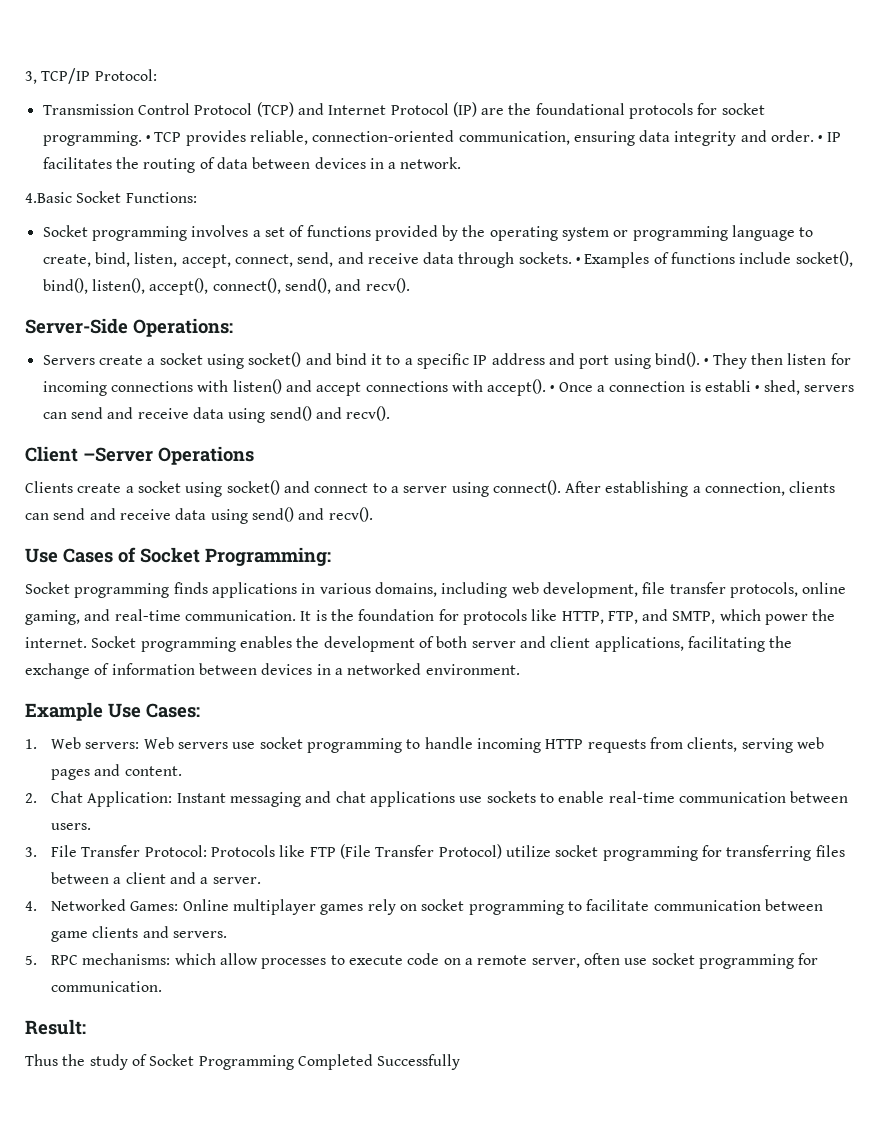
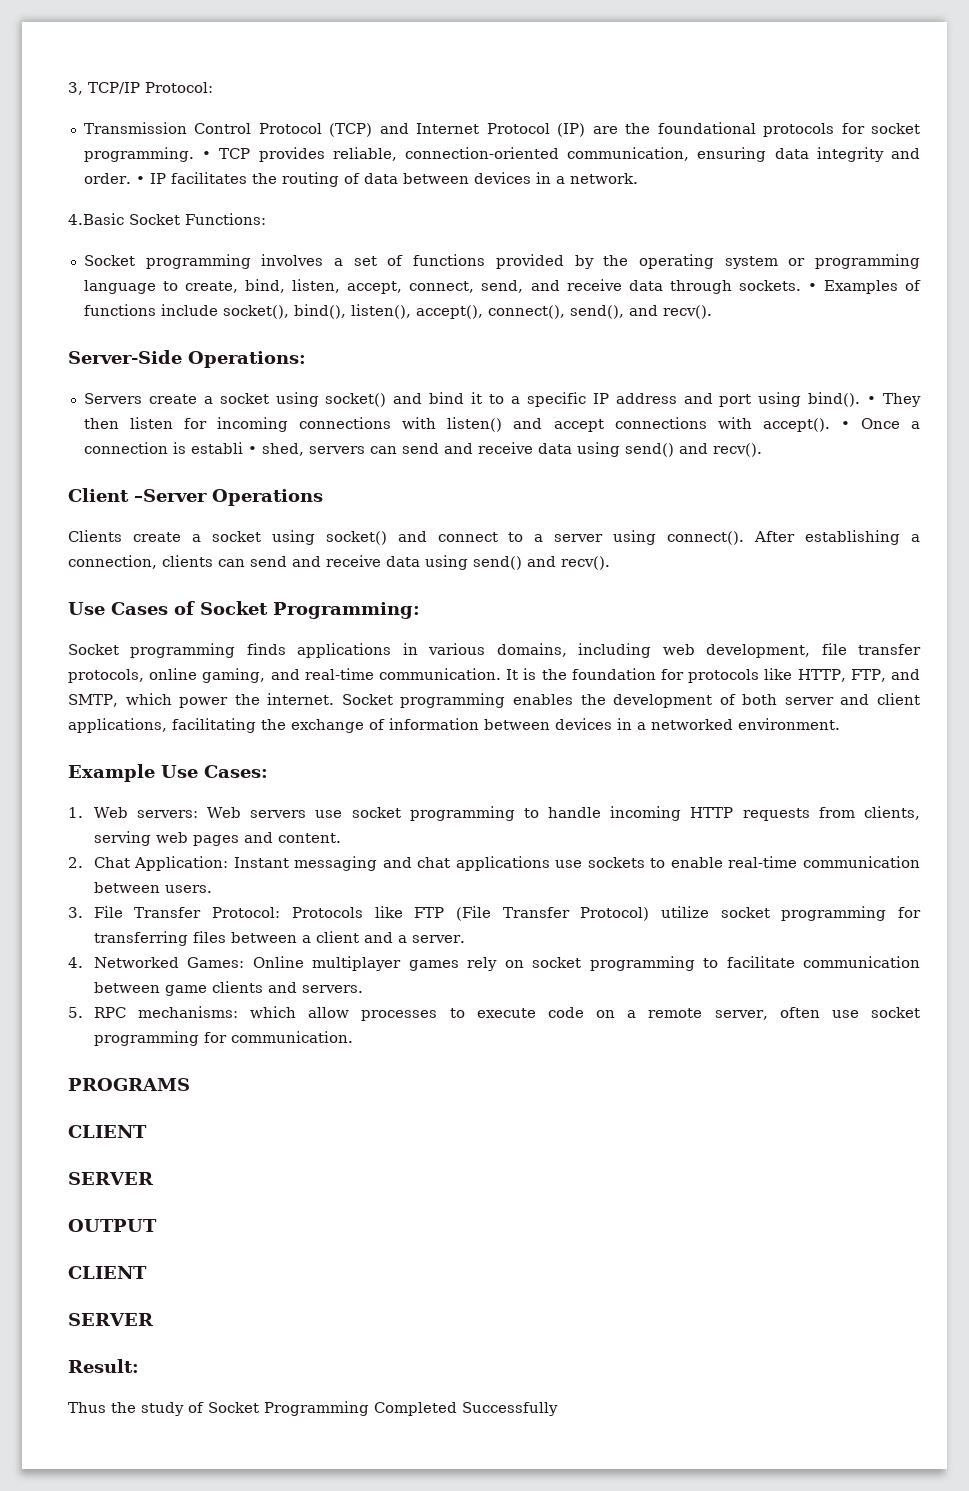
+ PROGRAMS
+ CLIENT
+ SERVER
+ OUTPUT
+ CLIENT
+ SERVER

